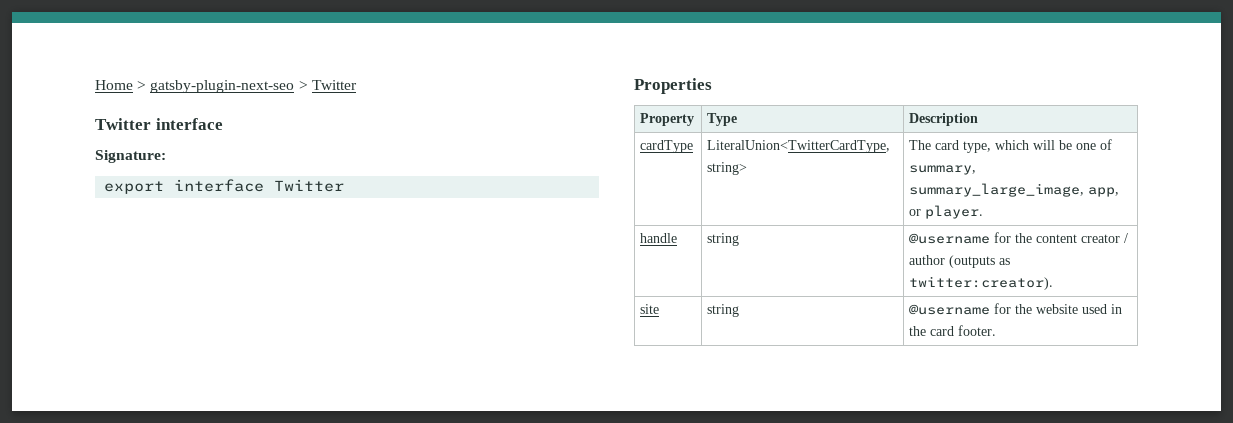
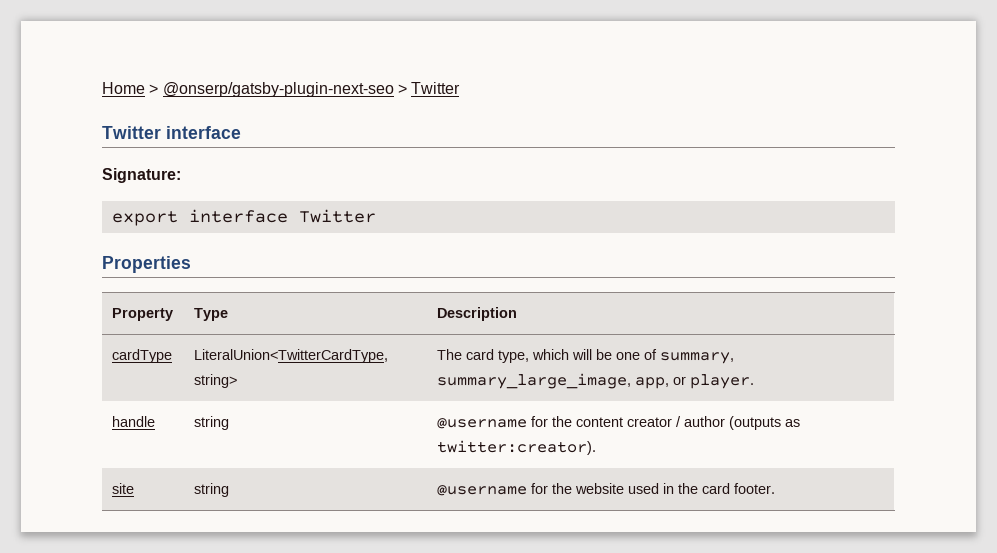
- Home > gatsby-plugin-next-seo > Twitter
+ Home > @onserp/gatsby-plugin-next-seo > Twitter

